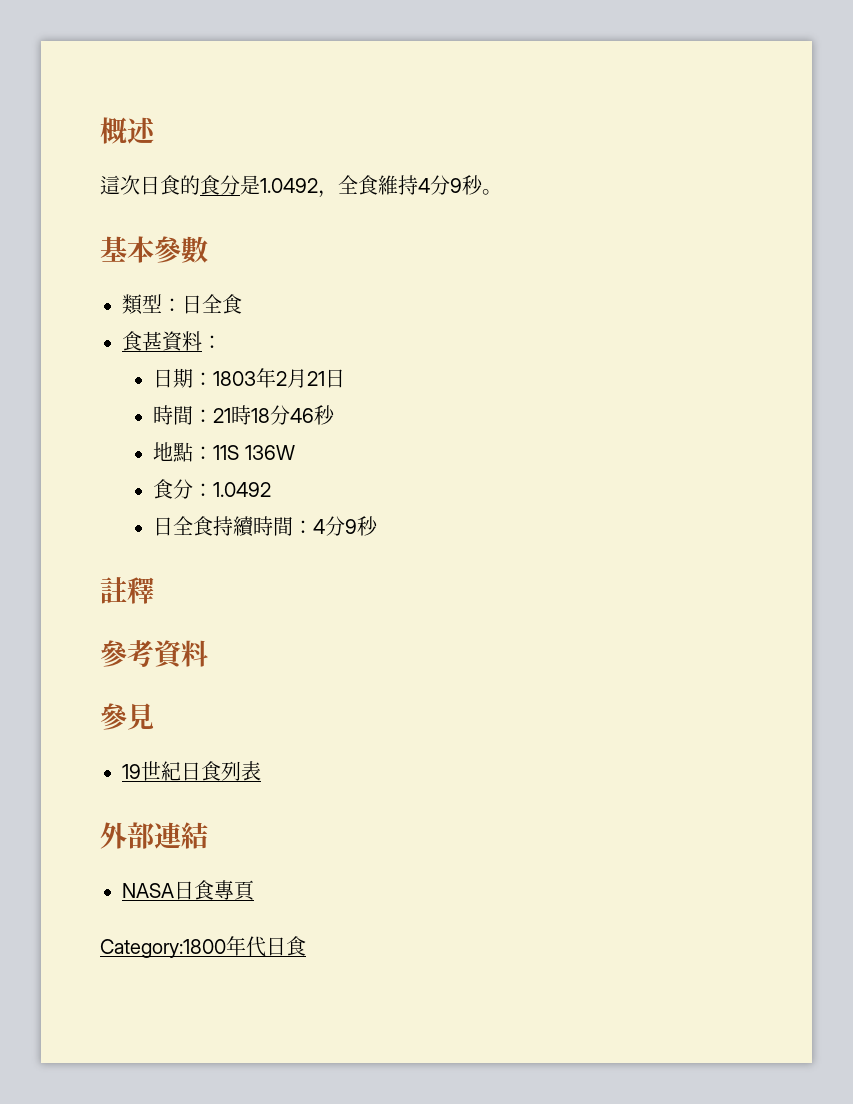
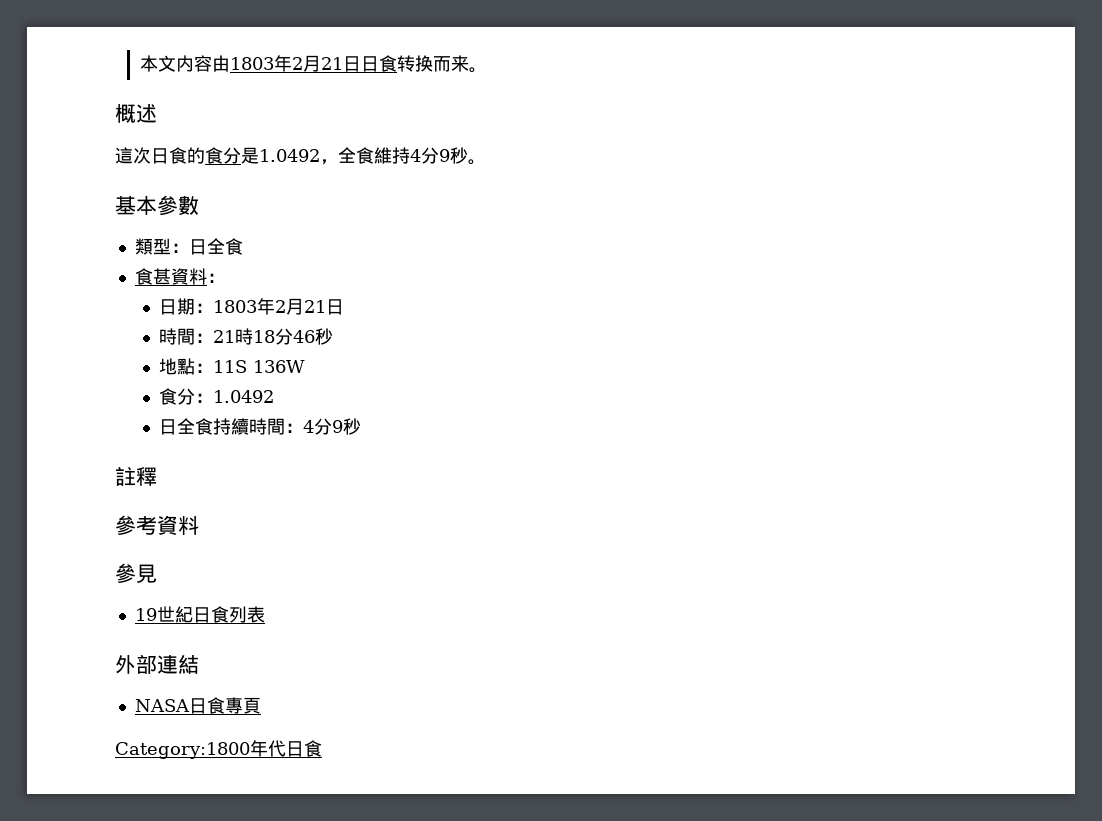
+ 本文内容由1803年2月21日日食转换而来。

